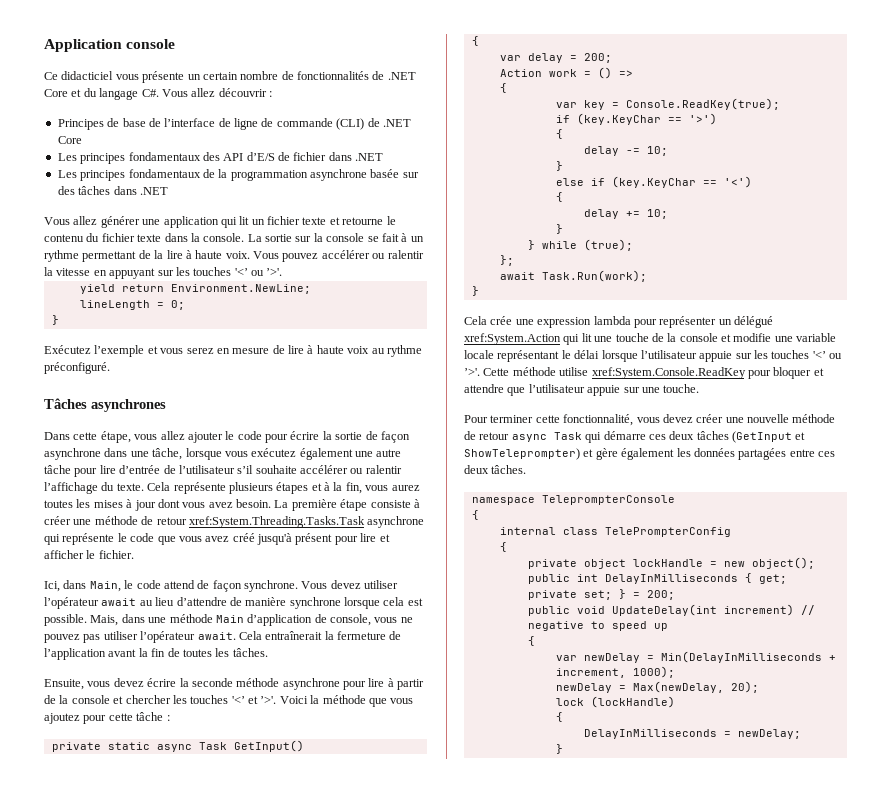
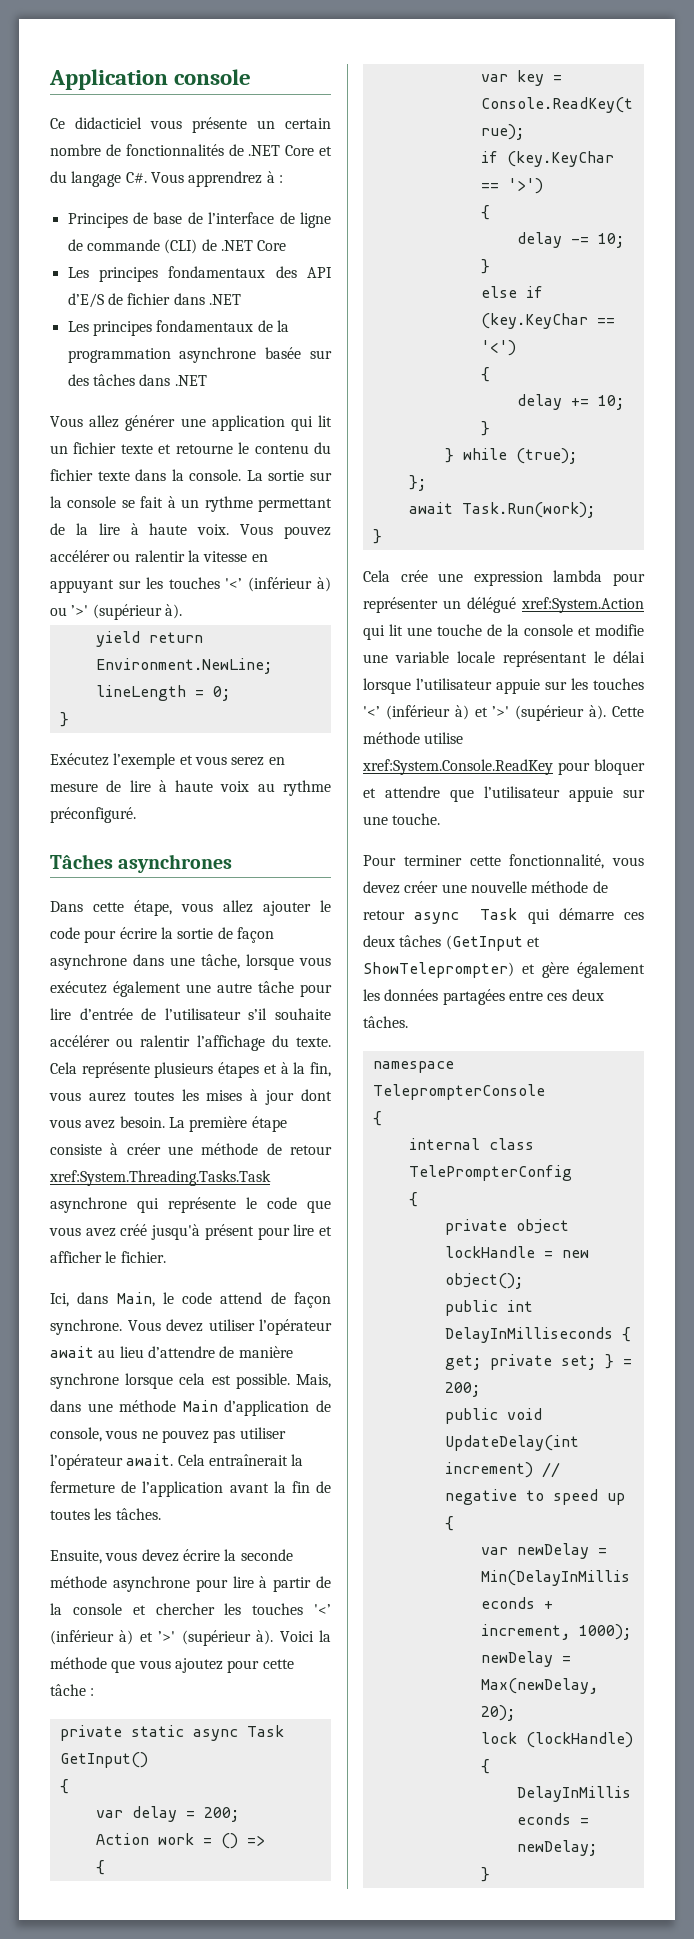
- Ce didacticiel vous présente un certain nombre de fonctionnalités de .NET Core et du langage C#. Vous allez découvrir :
+ Ce didacticiel vous présente un certain nombre de fonctionnalités de .NET Core et du langage C#. Vous apprendrez à :
- Vous pouvez accélérer ou ralentir la vitesse en appuyant sur les touches '<’ ou ’>'.
+ Vous pouvez accélérer ou ralentir la vitesse en appuyant sur les touches '<’ (inférieur à) ou ’>' (supérieur à).
- Ensuite, vous devez écrire la seconde méthode asynchrone pour lire à partir de la console et chercher les touches '<’ et ’>'.
+ Ensuite, vous devez écrire la seconde méthode asynchrone pour lire à partir de la console et chercher les touches '<’ (inférieur à) et ’>' (supérieur à).
- Cela crée une expression lambda pour représenter un délégué xref:System.Action qui lit une touche de la console et modifie une variable locale représentant le délai lorsque l’utilisateur appuie sur les touches '<’ ou ’>'.
+ Cela crée une expression lambda pour représenter un délégué xref:System.Action qui lit une touche de la console et modifie une variable locale représentant le délai lorsque l’utilisateur appuie sur les touches '<’ (inférieur à) et ’>' (supérieur à).

